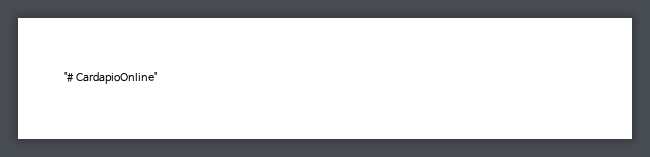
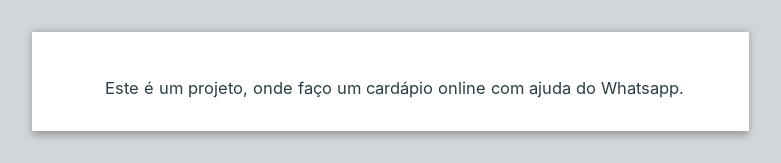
- "# CardapioOnline"
+ Este é um projeto, onde faço um cardápio online com ajuda do Whatsapp.

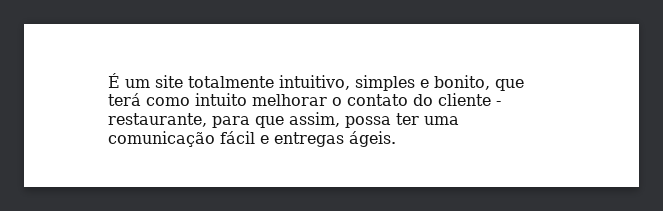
- Este é um projeto, onde faço um cardápio online com ajuda do Whatsapp.
+ É um site totalmente intuitivo, simples e bonito, que terá como intuito melhorar o contato do cliente - restaurante, para que assim, possa ter uma comunicação fácil e entregas ágeis.

